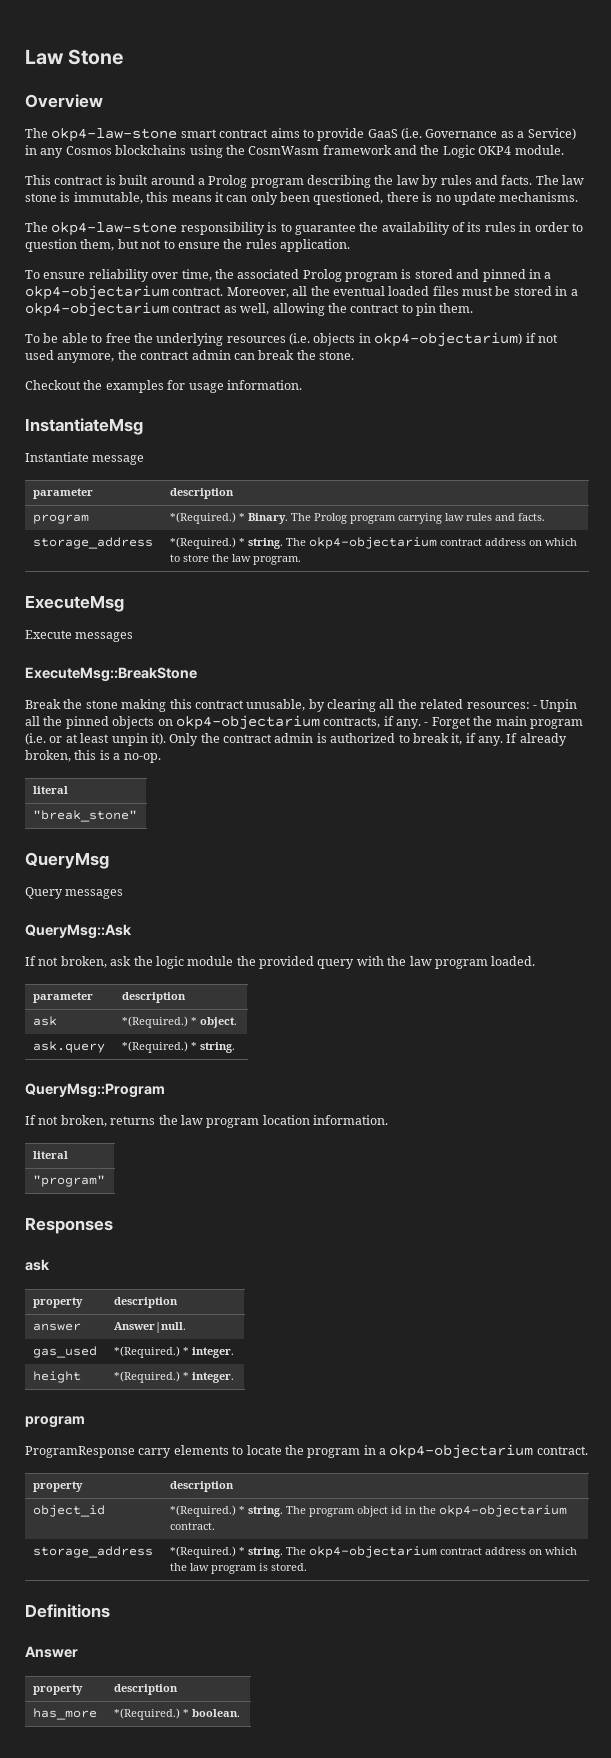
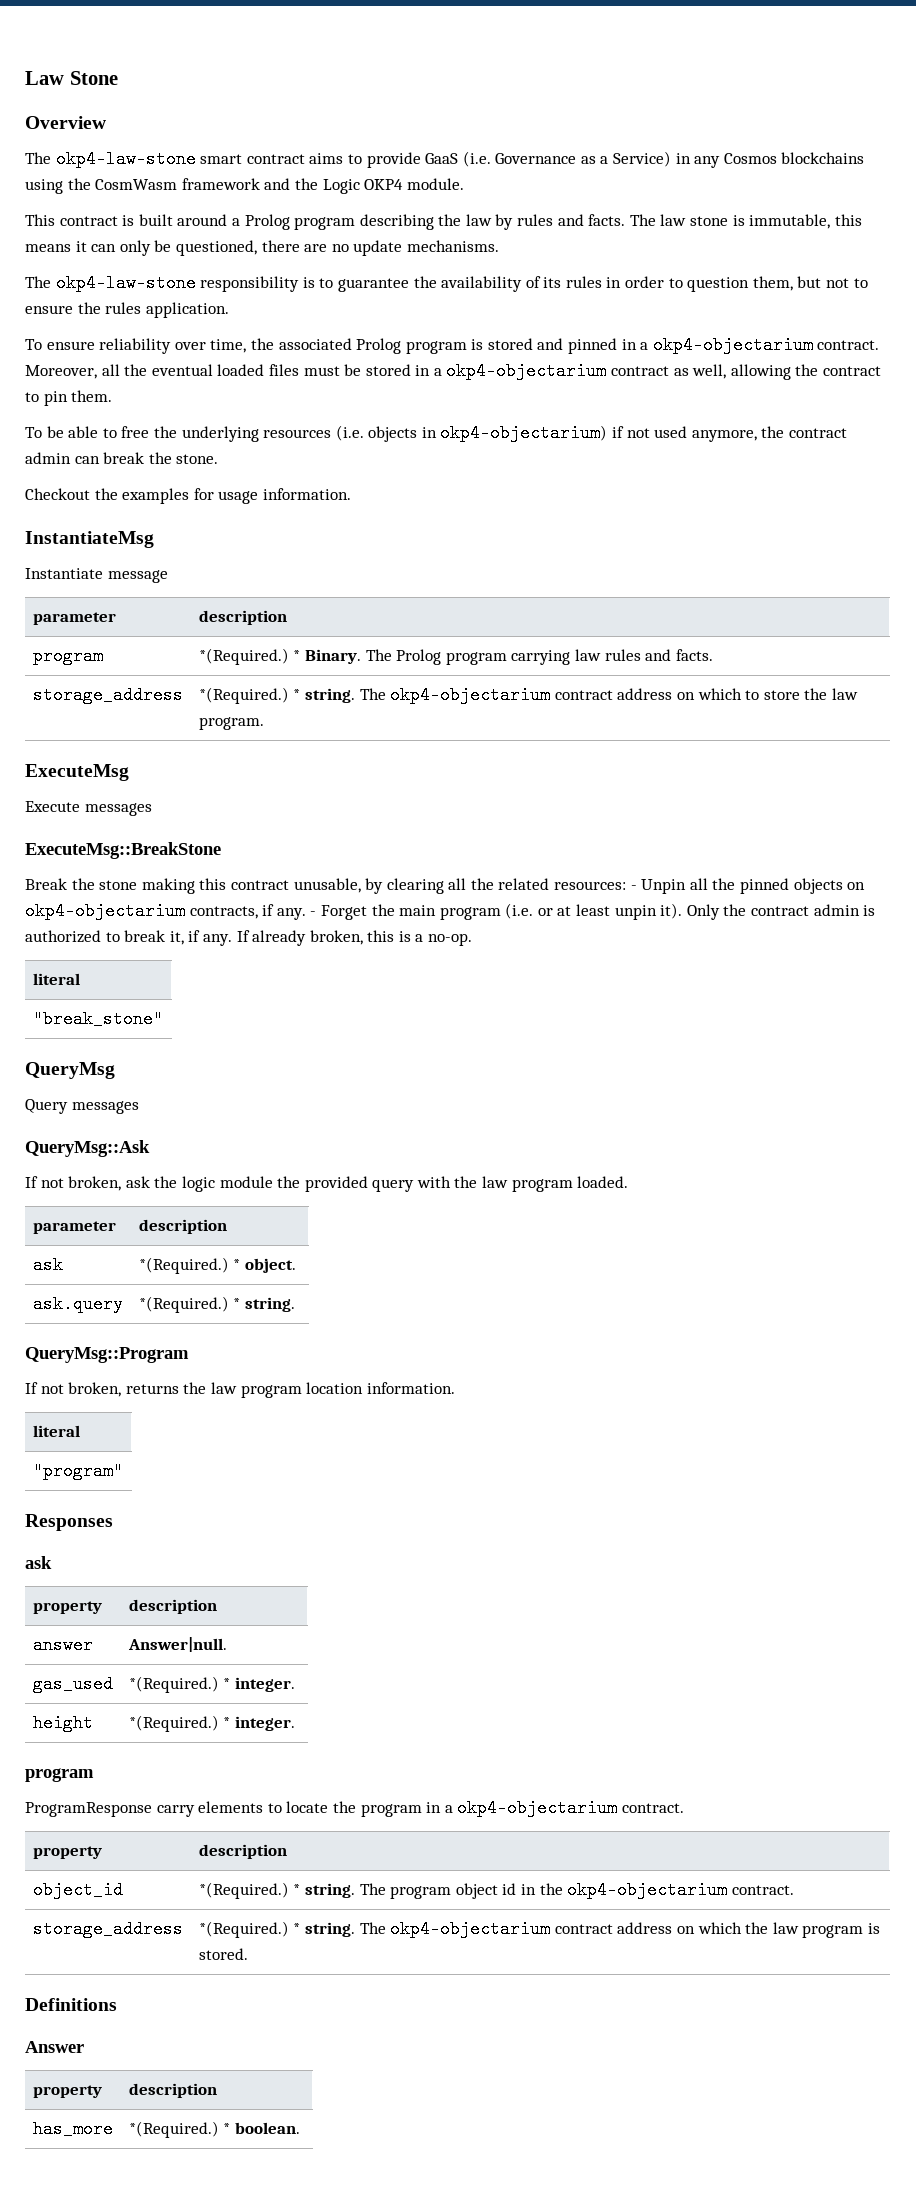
- The law stone is immutable, this means it can only been questioned, there is no update mechanisms.
+ The law stone is immutable, this means it can only be questioned, there are no update mechanisms.

